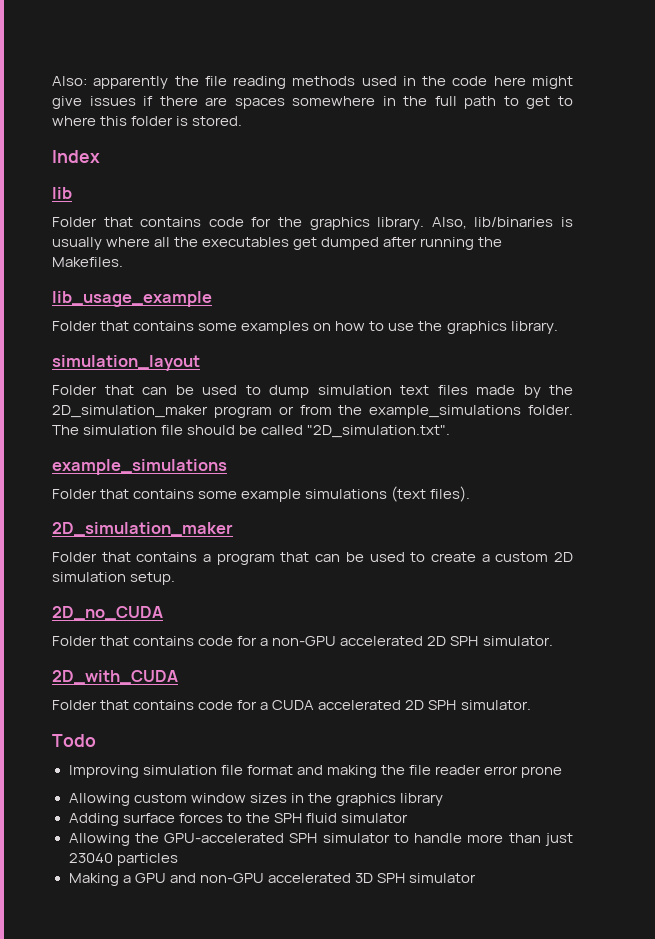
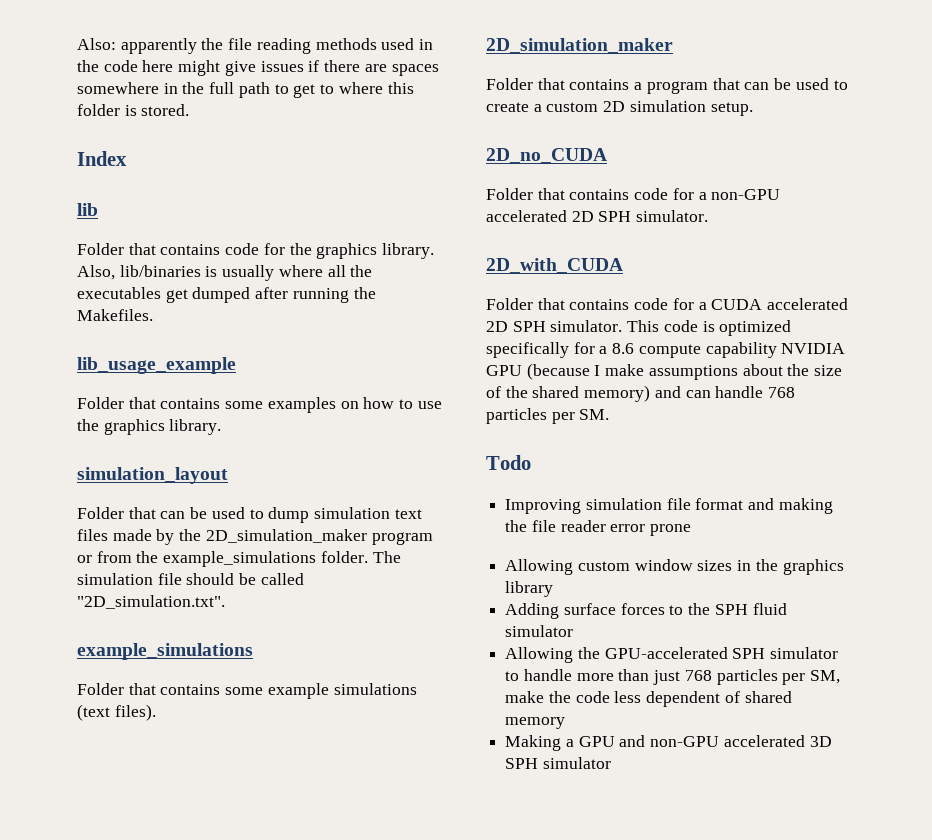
+ This code is optimized specifically for a 8.6 compute capability NVIDIA GPU (because I make assumptions about the size of the shared memory) and can handle 768 particles per SM.
- Allowing the GPU-accelerated SPH simulator to handle more than just 23040 particles
+ Allowing the GPU-accelerated SPH simulator to handle more than just 768 particles per SM, make the code less dependent of shared memory

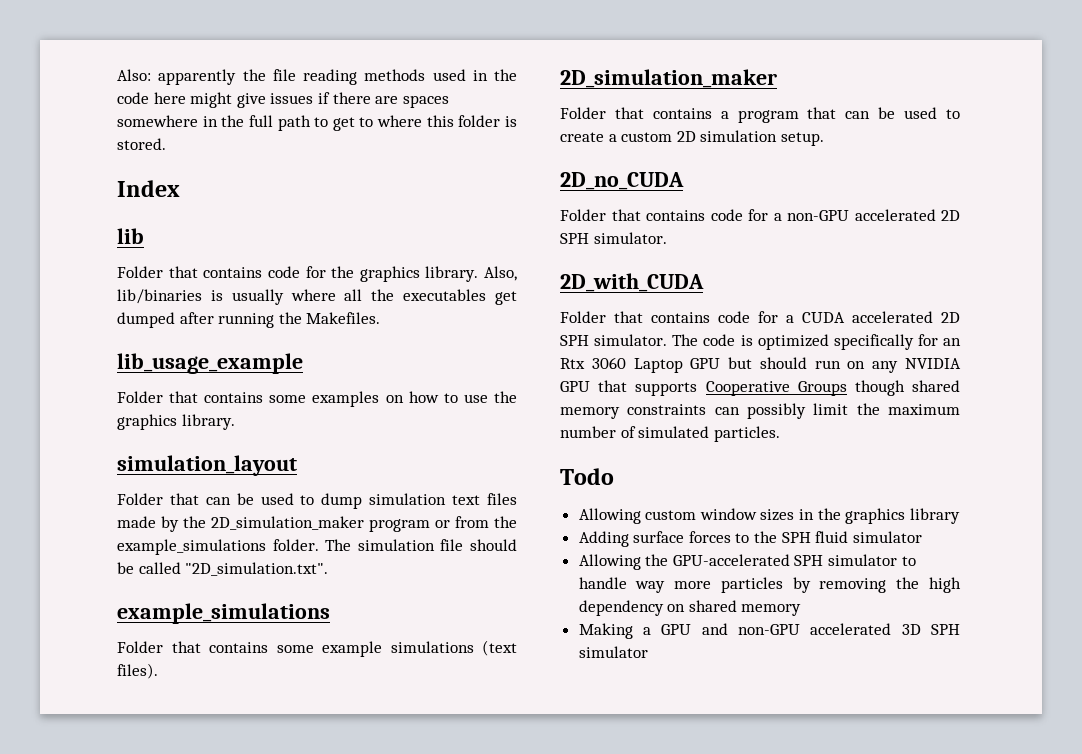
- This code is optimized specifically for a 8.6 compute capability NVIDIA GPU (because I make assumptions about the size of the shared memory) and can handle 768 particles per SM.
+ The code is optimized specifically for an Rtx 3060 Laptop GPU but should run on any NVIDIA GPU that supports Cooperative Groups though shared memory constraints can possibly limit the maximum number of simulated particles.
  Todo
- Improving simulation file format and making the file reader error prone
- Allowing the GPU-accelerated SPH simulator to handle more than just 768 particles per SM, make the code less dependent of shared memory
+ Allowing the GPU-accelerated SPH simulator to handle way more particles by removing the high dependency on shared memory

